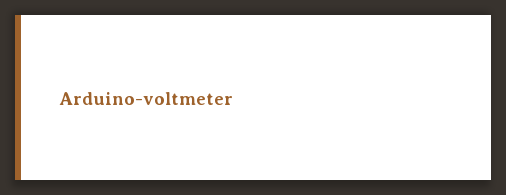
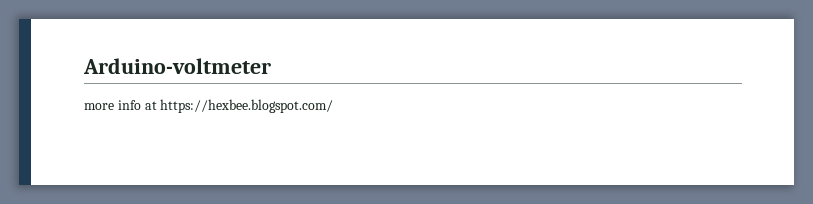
+ more info at https://hexbee.blogspot.com/

